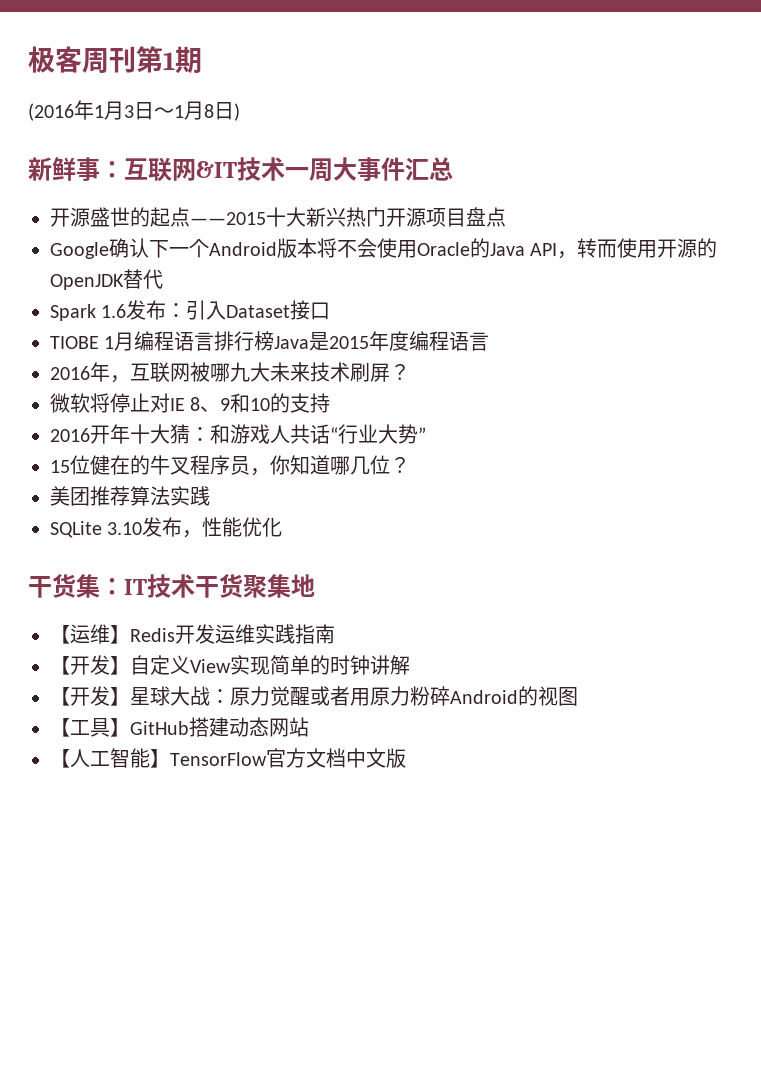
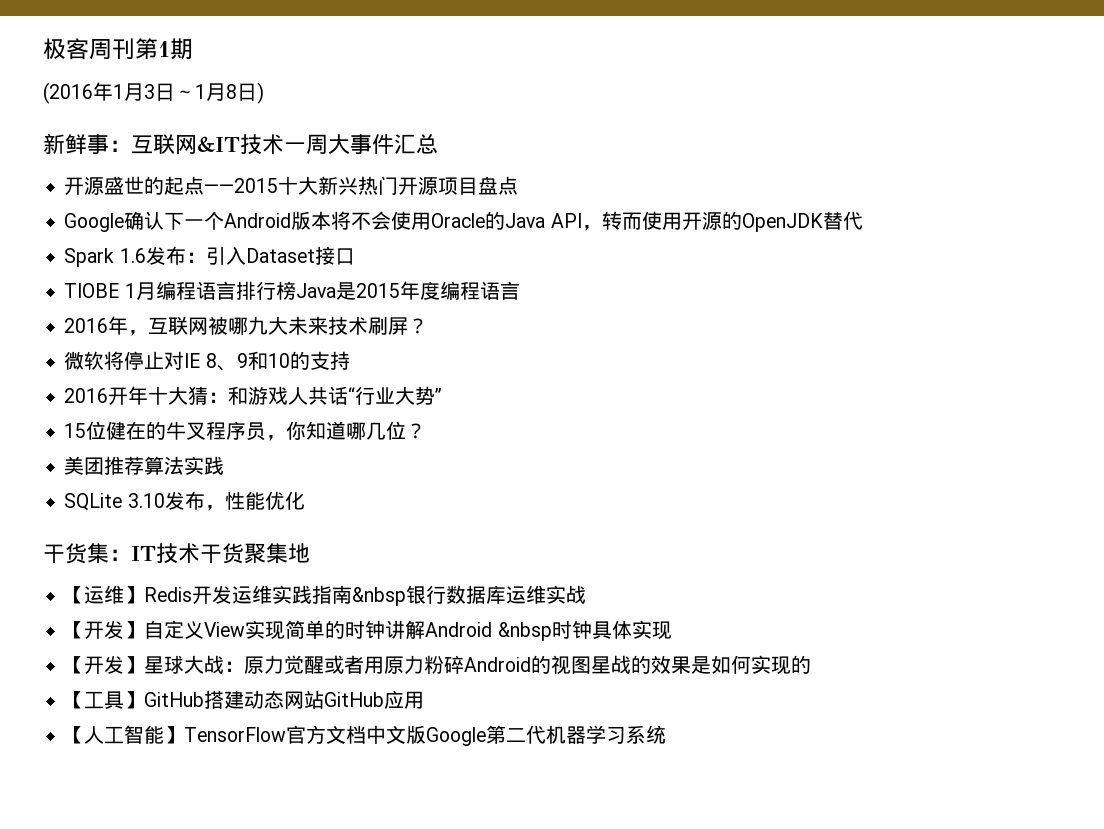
- 【运维】Redis开发运维实践指南
+ 【运维】Redis开发运维实践指南&nbsp银行数据库运维实战
- 【开发】自定义View实现简单的时钟讲解
+ 【开发】自定义View实现简单的时钟讲解Android &nbsp时钟具体实现
- 【开发】星球大战：原力觉醒或者用原力粉碎Android的视图
+ 【开发】星球大战：原力觉醒或者用原力粉碎Android的视图星战的效果是如何实现的
- 【工具】GitHub搭建动态网站
+ 【工具】GitHub搭建动态网站GitHub应用
- 【人工智能】TensorFlow官方文档中文版
+ 【人工智能】TensorFlow官方文档中文版Google第二代机器学习系统

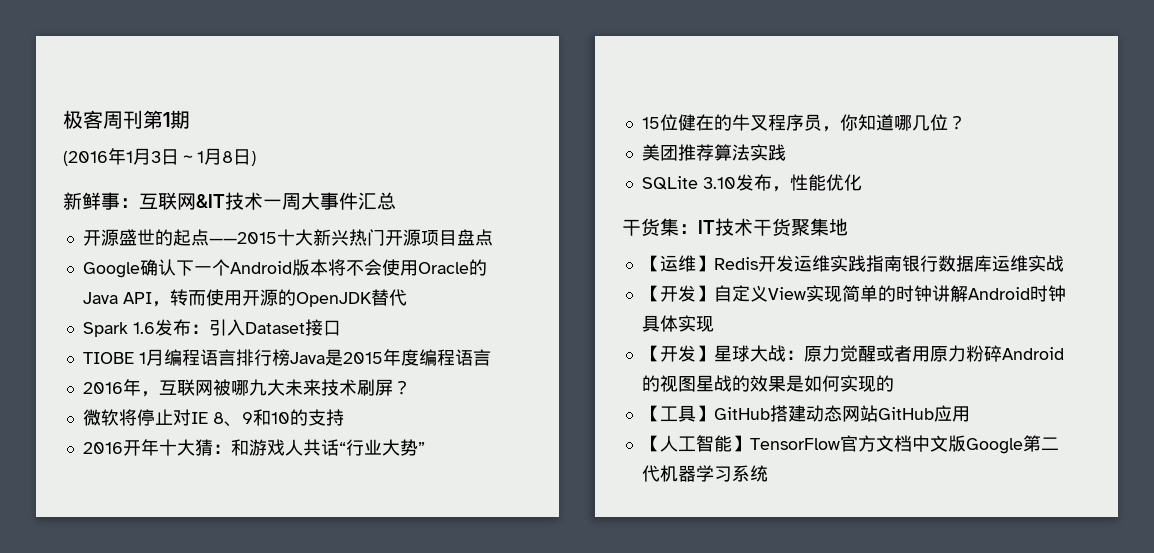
- 【运维】Redis开发运维实践指南&nbsp银行数据库运维实战
+ 【运维】Redis开发运维实践指南银行数据库运维实战
- 【开发】自定义View实现简单的时钟讲解Android &nbsp时钟具体实现
+ 【开发】自定义View实现简单的时钟讲解Android时钟具体实现

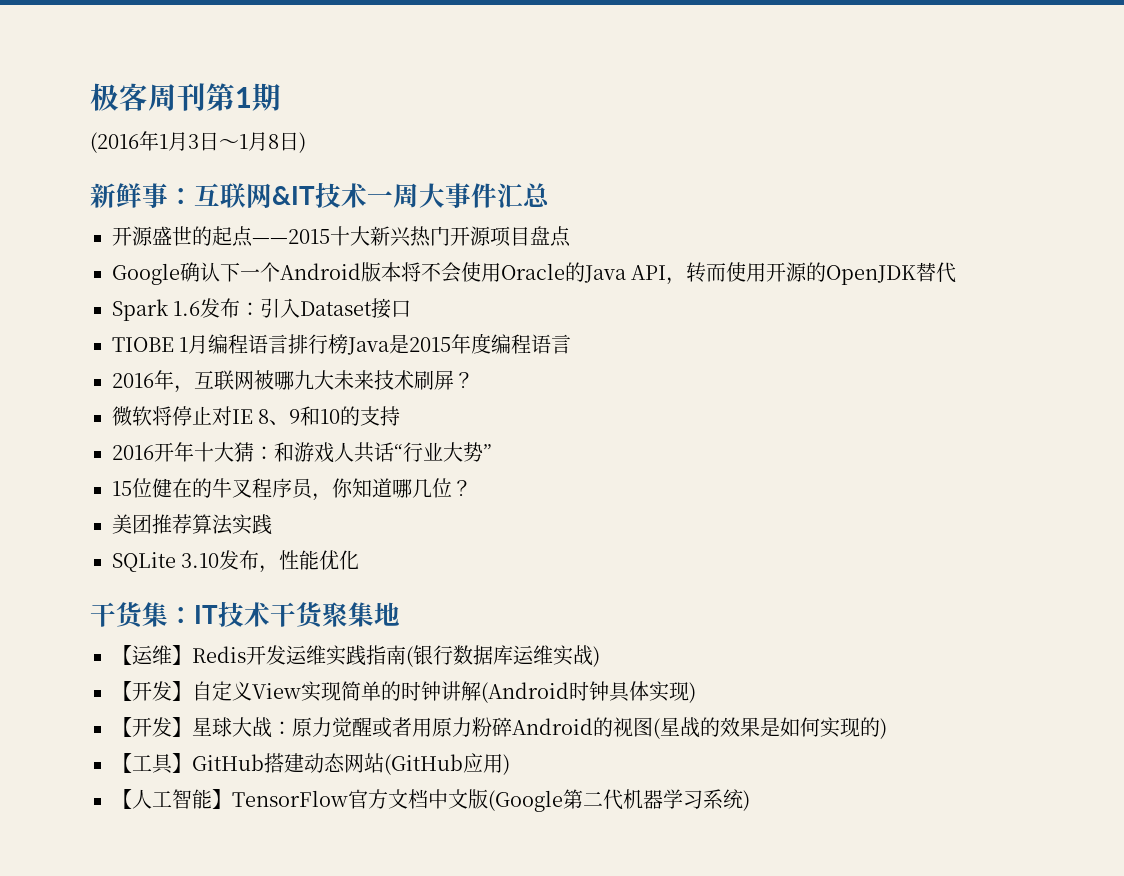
- 【运维】Redis开发运维实践指南银行数据库运维实战
+ 【运维】Redis开发运维实践指南(银行数据库运维实战)
- 【开发】自定义View实现简单的时钟讲解Android时钟具体实现
+ 【开发】自定义View实现简单的时钟讲解(Android时钟具体实现)
- 【开发】星球大战：原力觉醒或者用原力粉碎Android的视图星战的效果是如何实现的
+ 【开发】星球大战：原力觉醒或者用原力粉碎Android的视图(星战的效果是如何实现的)
- 【工具】GitHub搭建动态网站GitHub应用
+ 【工具】GitHub搭建动态网站(GitHub应用)
- 【人工智能】TensorFlow官方文档中文版Google第二代机器学习系统
+ 【人工智能】TensorFlow官方文档中文版(Google第二代机器学习系统)

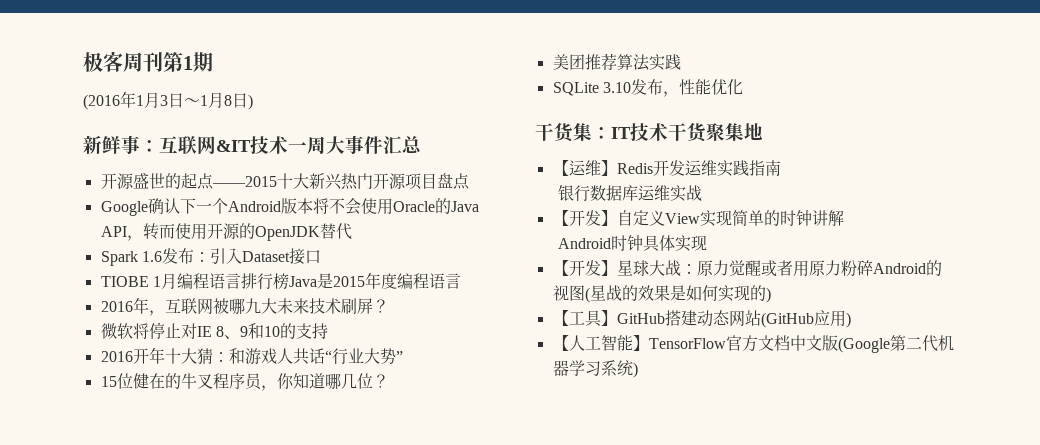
- 【运维】Redis开发运维实践指南(银行数据库运维实战)
+ 【运维】Redis开发运维实践指南
+ 银行数据库运维实战
- 【开发】自定义View实现简单的时钟讲解(Android时钟具体实现)
+ 【开发】自定义View实现简单的时钟讲解
+ Android时钟具体实现

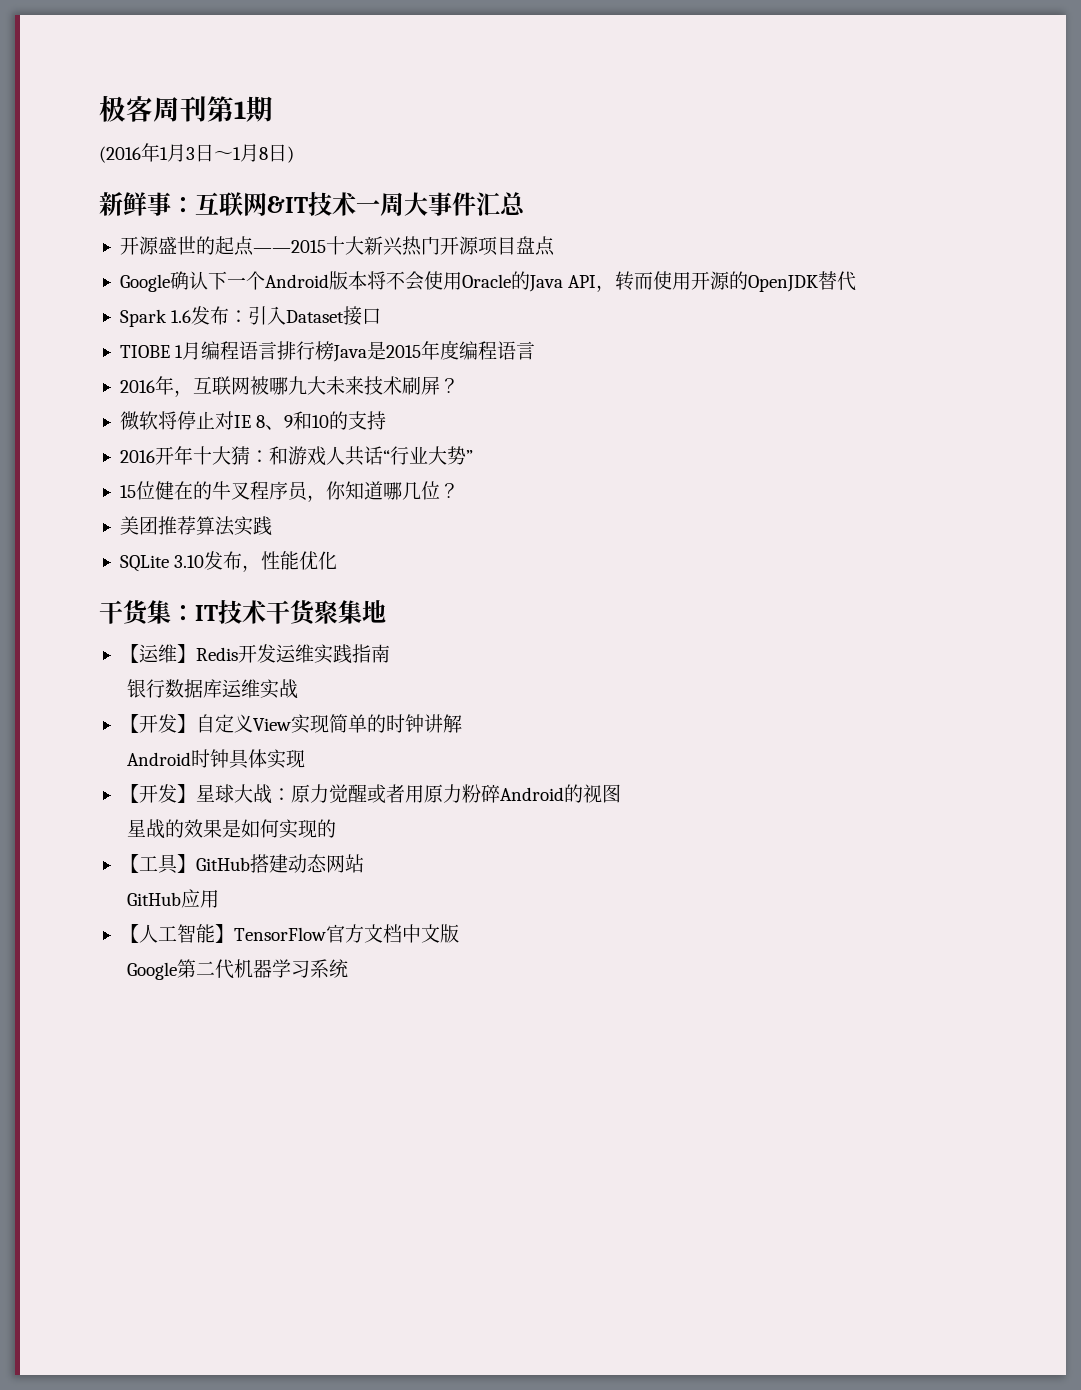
- 【开发】星球大战：原力觉醒或者用原力粉碎Android的视图(星战的效果是如何实现的)
+ 【开发】星球大战：原力觉醒或者用原力粉碎Android的视图
+ 星战的效果是如何实现的
- 【工具】GitHub搭建动态网站(GitHub应用)
+ 【工具】GitHub搭建动态网站
+ GitHub应用
- 【人工智能】TensorFlow官方文档中文版(Google第二代机器学习系统)
+ 【人工智能】TensorFlow官方文档中文版
+ Google第二代机器学习系统

